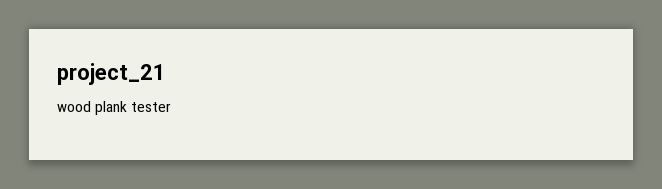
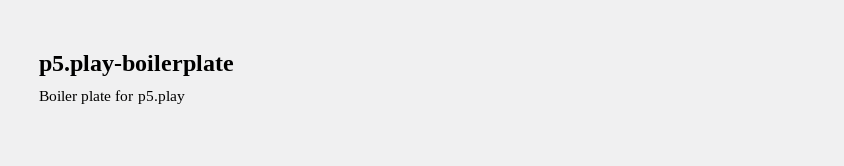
- project_21
- wood plank tester
+ p5.play-boilerplate
+ Boiler plate for p5.play

